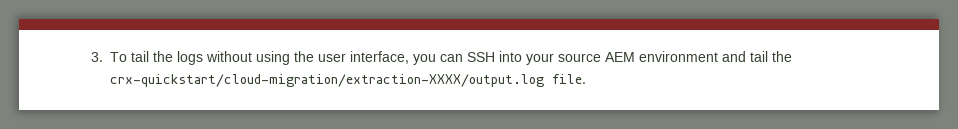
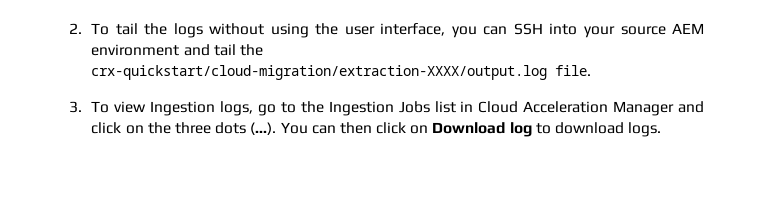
- 3. To tail the logs without using the user interface, you can SSH into your source AEM environment and tail the crx-quickstart/cloud-migration/extraction-XXXX/output.log file.
+ 2. To tail the logs without using the user interface, you can SSH into your source AEM environment and tail the crx-quickstart/cloud-migration/extraction-XXXX/output.log file.
+ 3. To view Ingestion logs, go to the Ingestion Jobs list in Cloud Acceleration Manager and click on the three dots (...). You can then click on Download log to download logs.

